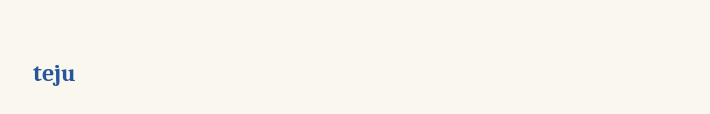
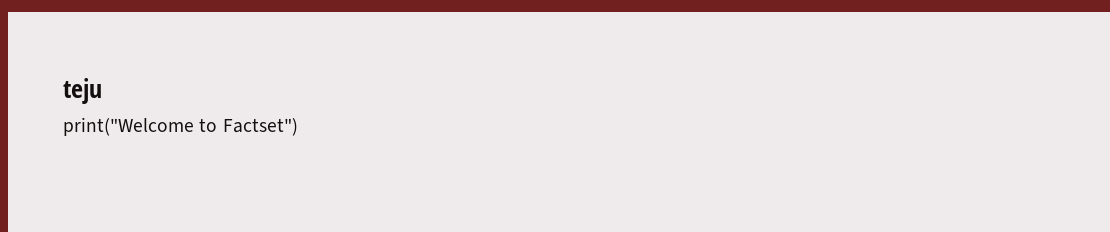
+ print("Welcome to Factset")

